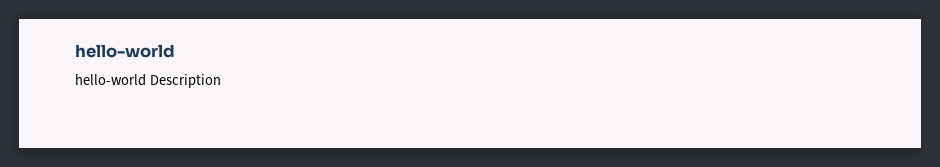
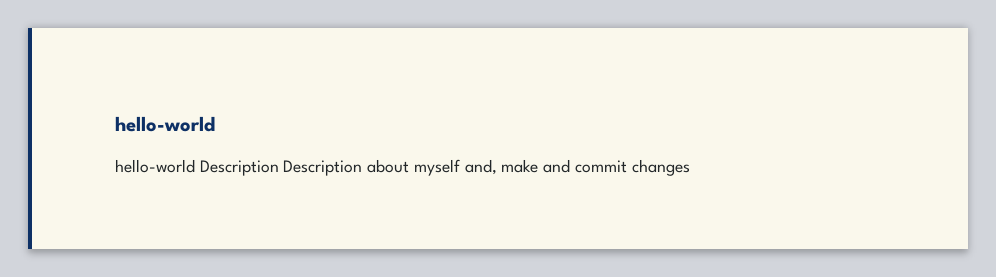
- hello-world Description
+ hello-world Description Description about myself and, make and commit changes

